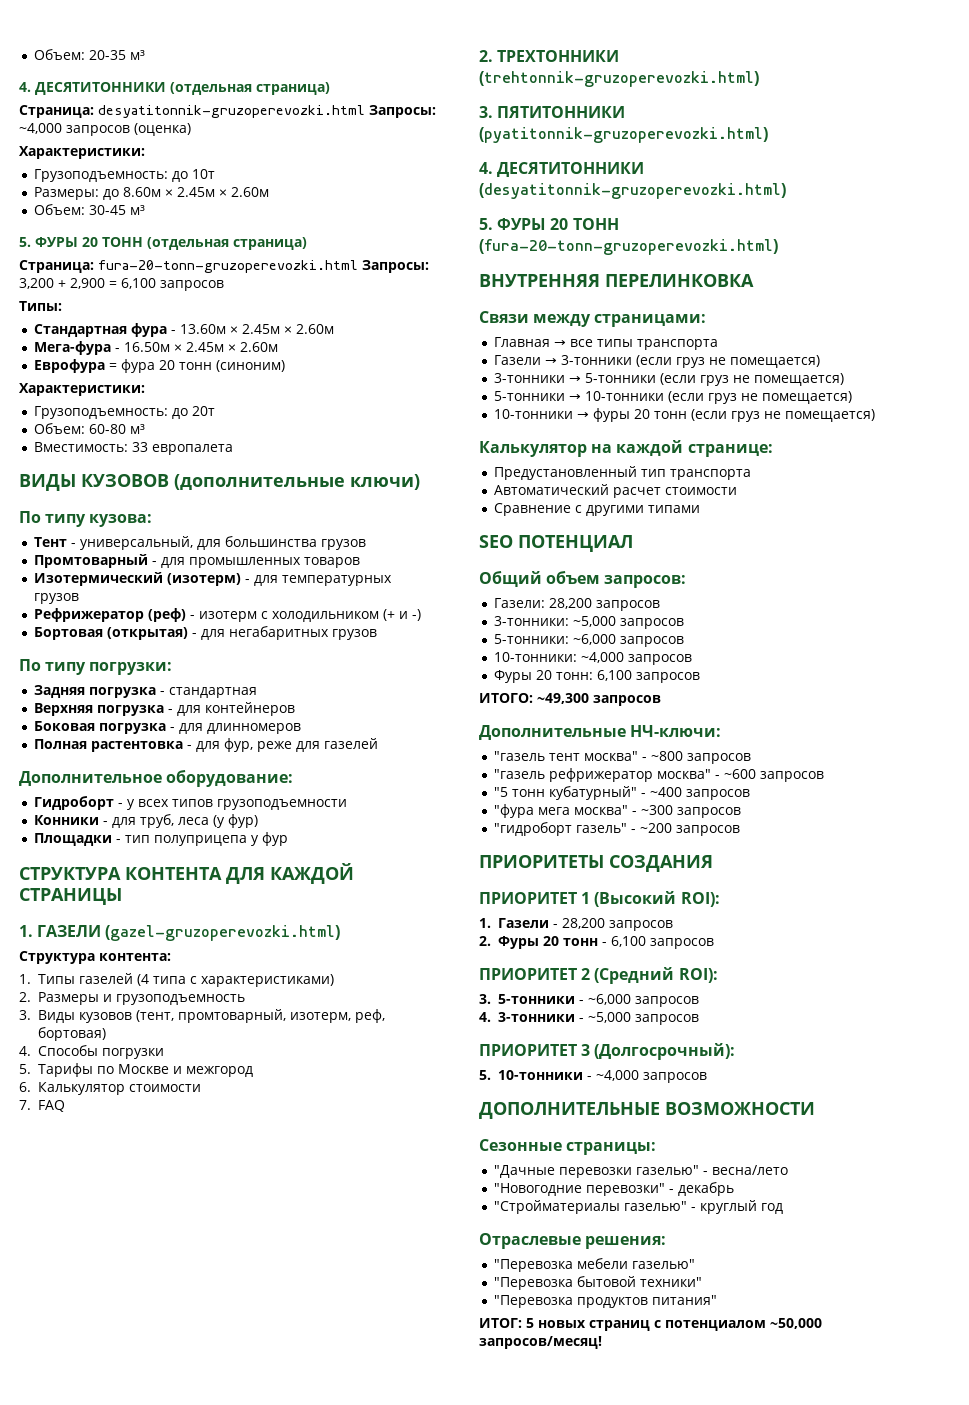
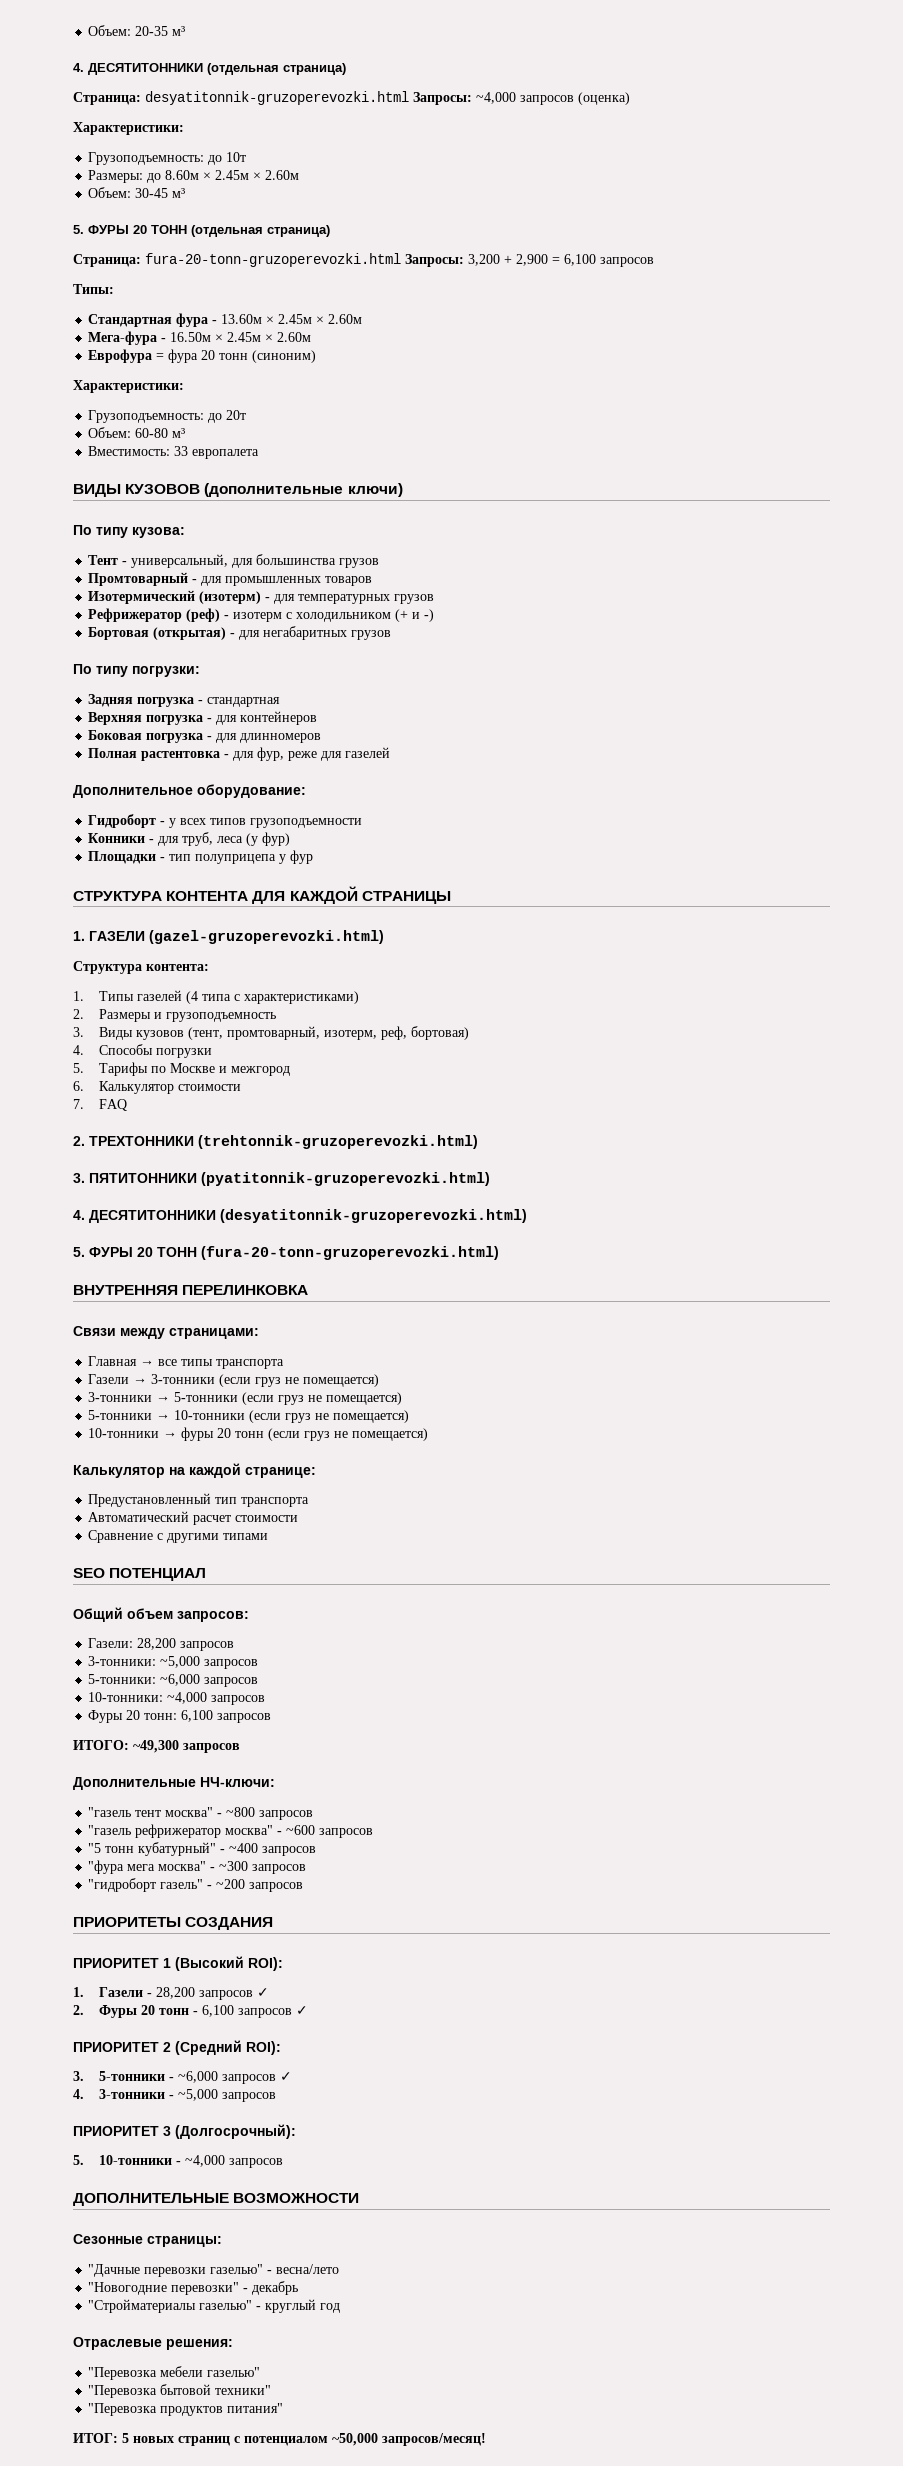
- 1. Газели - 28,200 запросов
+ 1. Газели - 28,200 запросов ✓
- 2. Фуры 20 тонн - 6,100 запросов
+ 2. Фуры 20 тонн - 6,100 запросов ✓
- 3. 5-тонники - ~6,000 запросов
+ 3. 5-тонники - ~6,000 запросов ✓

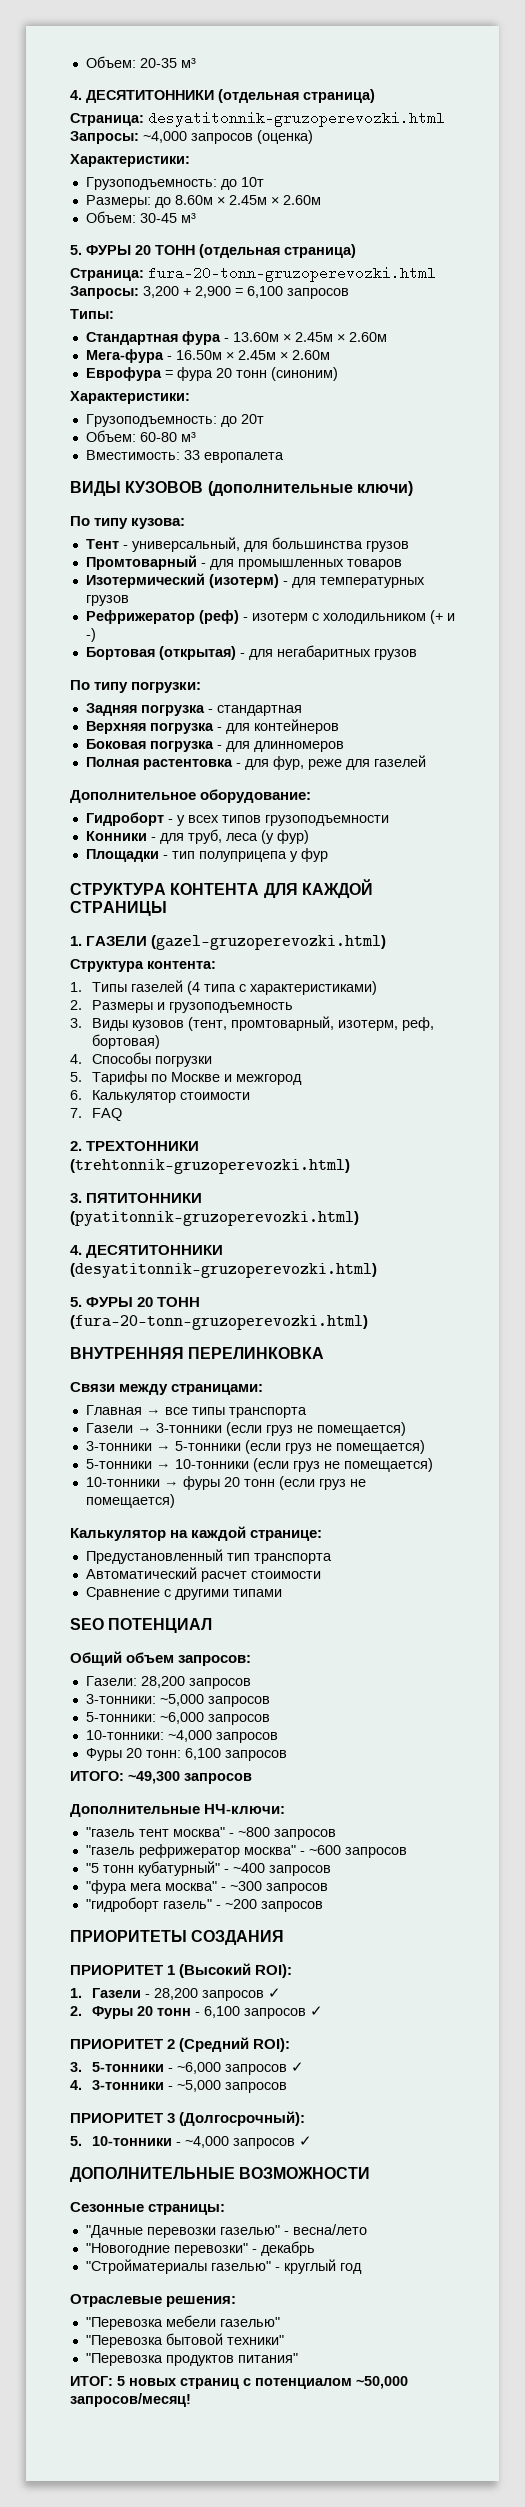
- 5. 10-тонники - ~4,000 запросов
+ 5. 10-тонники - ~4,000 запросов ✓

